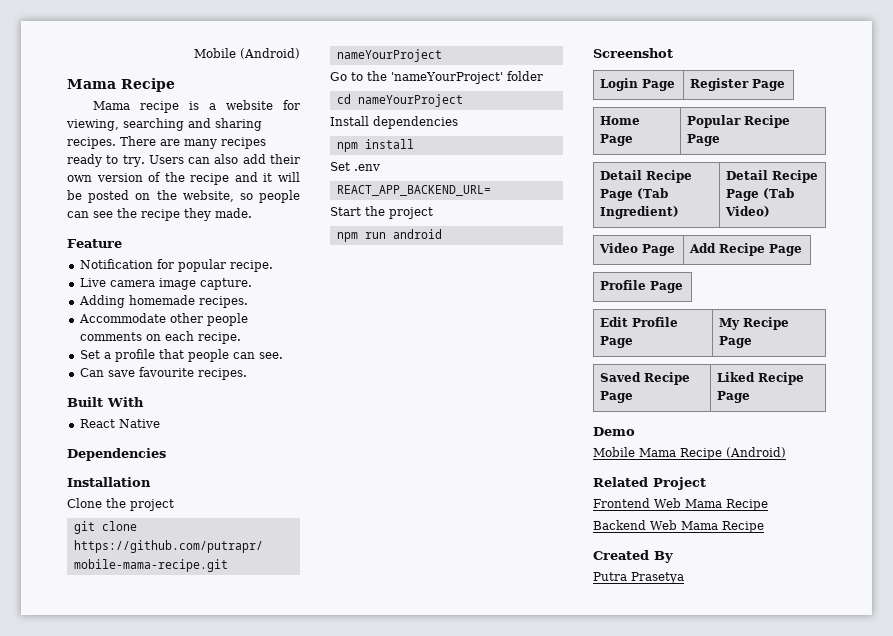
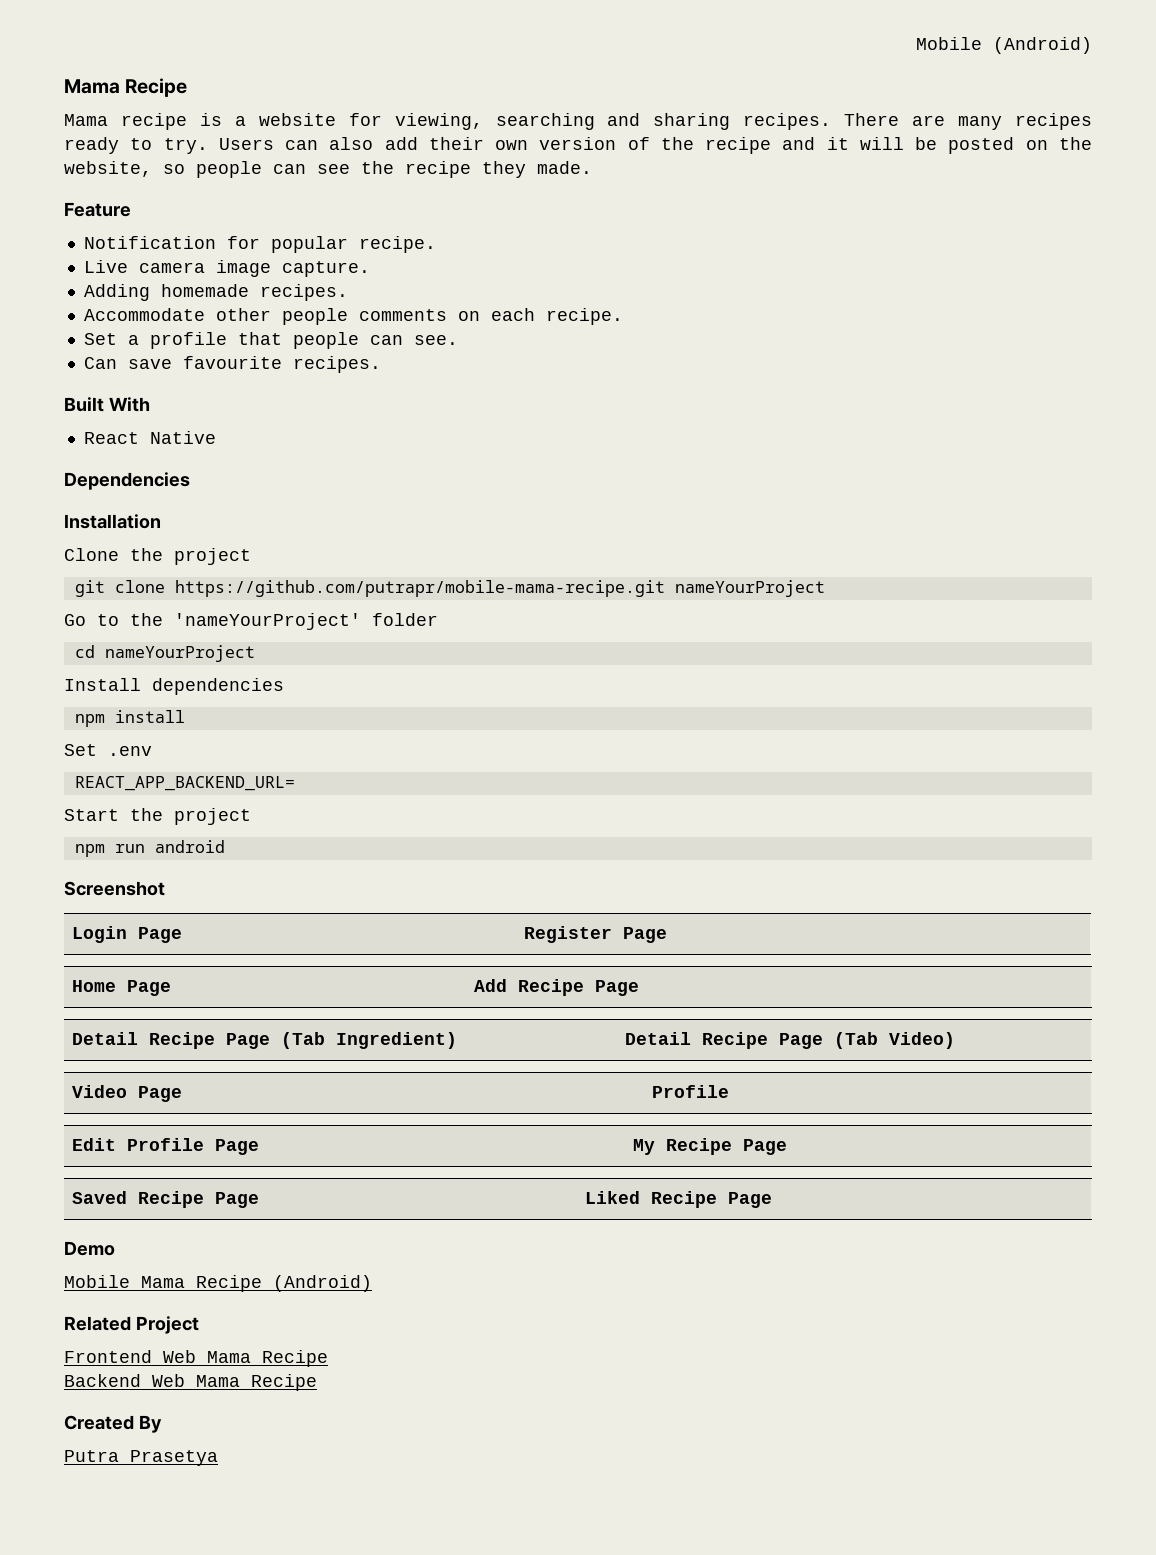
- Home Page | Popular Recipe Page
+ Home Page | Add Recipe Page
- Video Page | Add Recipe Page
- Profile Page
+ Video Page | Profile

